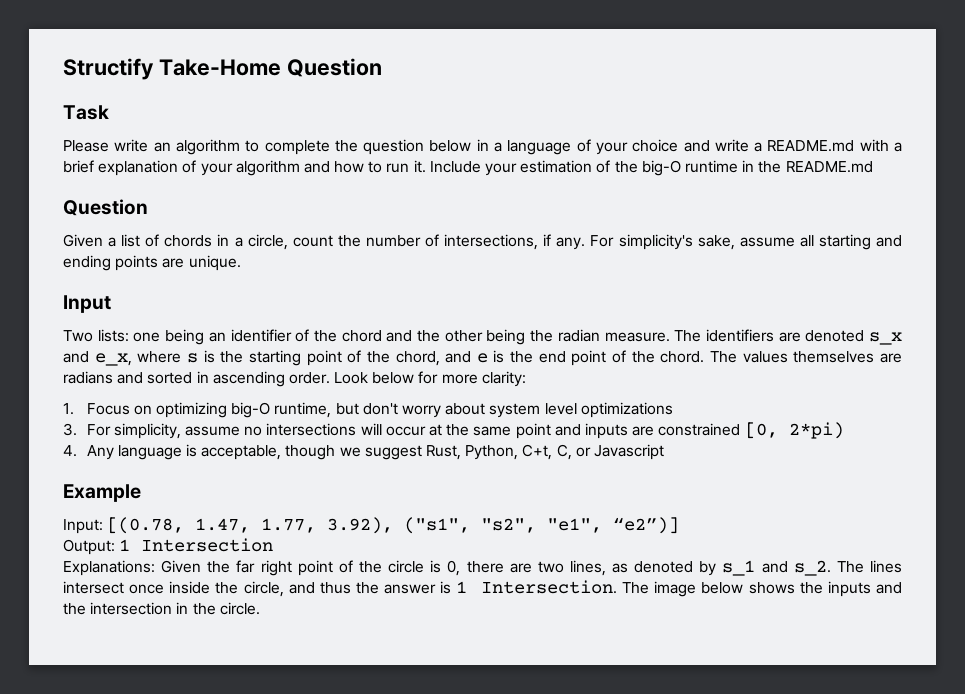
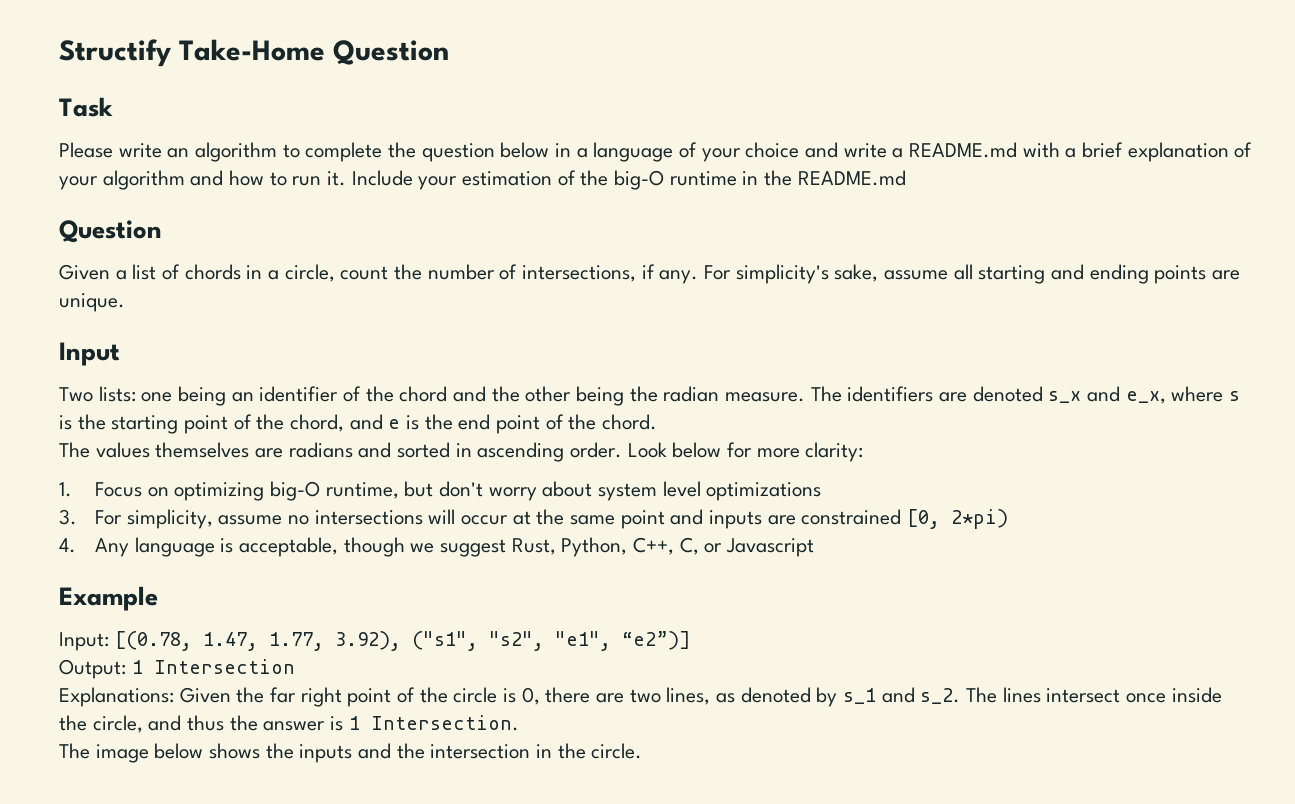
- The identifiers are denoted s_x and e_x, where s is the starting point of the chord, and e is the end point of the chord. The values themselves are radians and sorted in ascending order.
+ The identifiers are denoted s_x and e_x, where s is the starting point of the chord, and e is the end point of the chord.
+ The values themselves are radians and sorted in ascending order.
- 4. Any language is acceptable, though we suggest Rust, Python, C+t, C, or Javascript
+ 4. Any language is acceptable, though we suggest Rust, Python, C++, C, or Javascript
- The lines intersect once inside the circle, and thus the answer is 1 Intersection. The image below shows the inputs and the intersection in the circle.
+ The lines intersect once inside the circle, and thus the answer is 1 Intersection.
+ The image below shows the inputs and the intersection in the circle.

